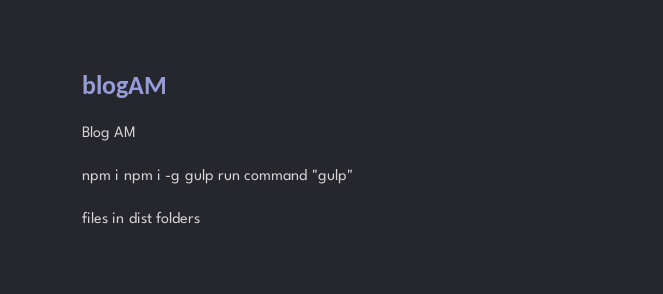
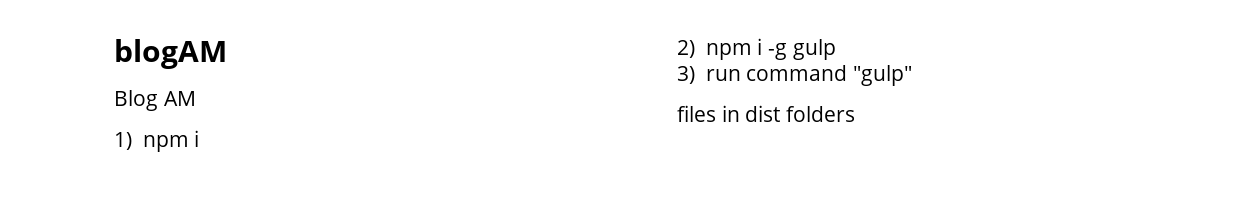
- npm i npm i -g gulp run command "gulp"
+ 1) npm i
+ 2) npm i -g gulp
+ 3) run command "gulp"

